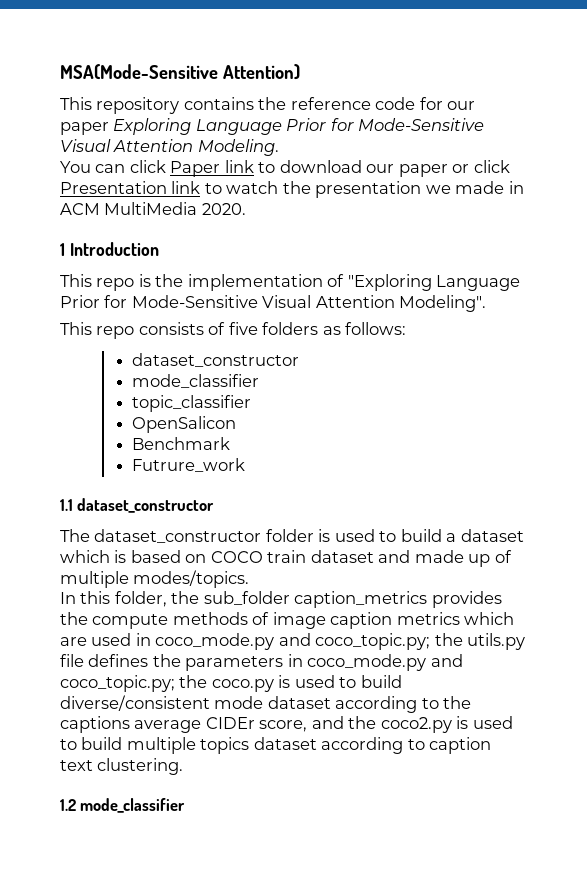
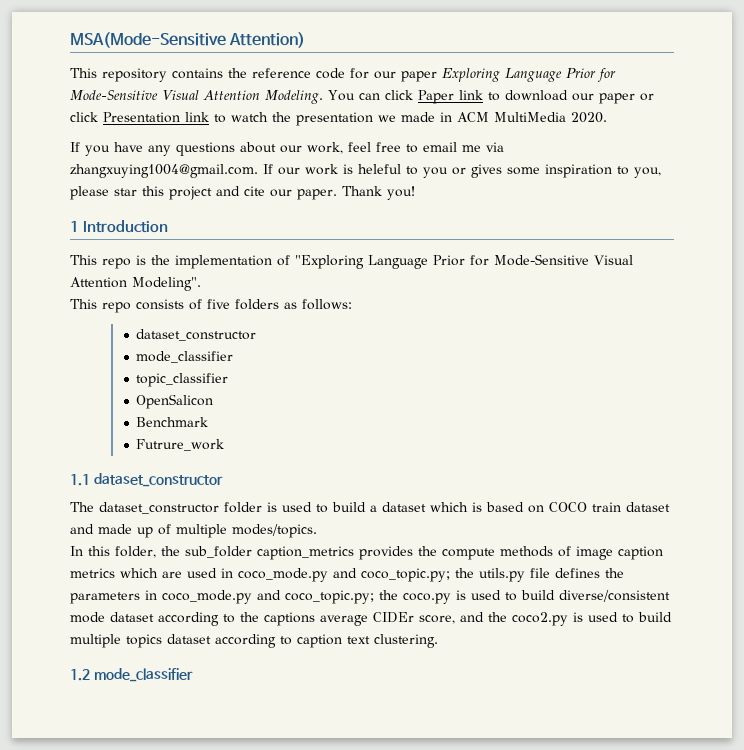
- This repository contains the reference code for our paper Exploring Language Prior for Mode-Sensitive Visual Attention Modeling.
- You can click Paper link to download our paper or click Presentation link to watch the presentation we made in ACM MultiMedia 2020.
+ This repository contains the reference code for our paper Exploring Language Prior for Mode-Sensitive Visual Attention Modeling. You can click Paper link to download our paper or click Presentation link to watch the presentation we made in ACM MultiMedia 2020.
+ If you have any questions about our work, feel free to email me via zhangxuying1004@gmail.com. If our work is heleful to you or gives some inspiration to you, please star this project and cite our paper. Thank you!

